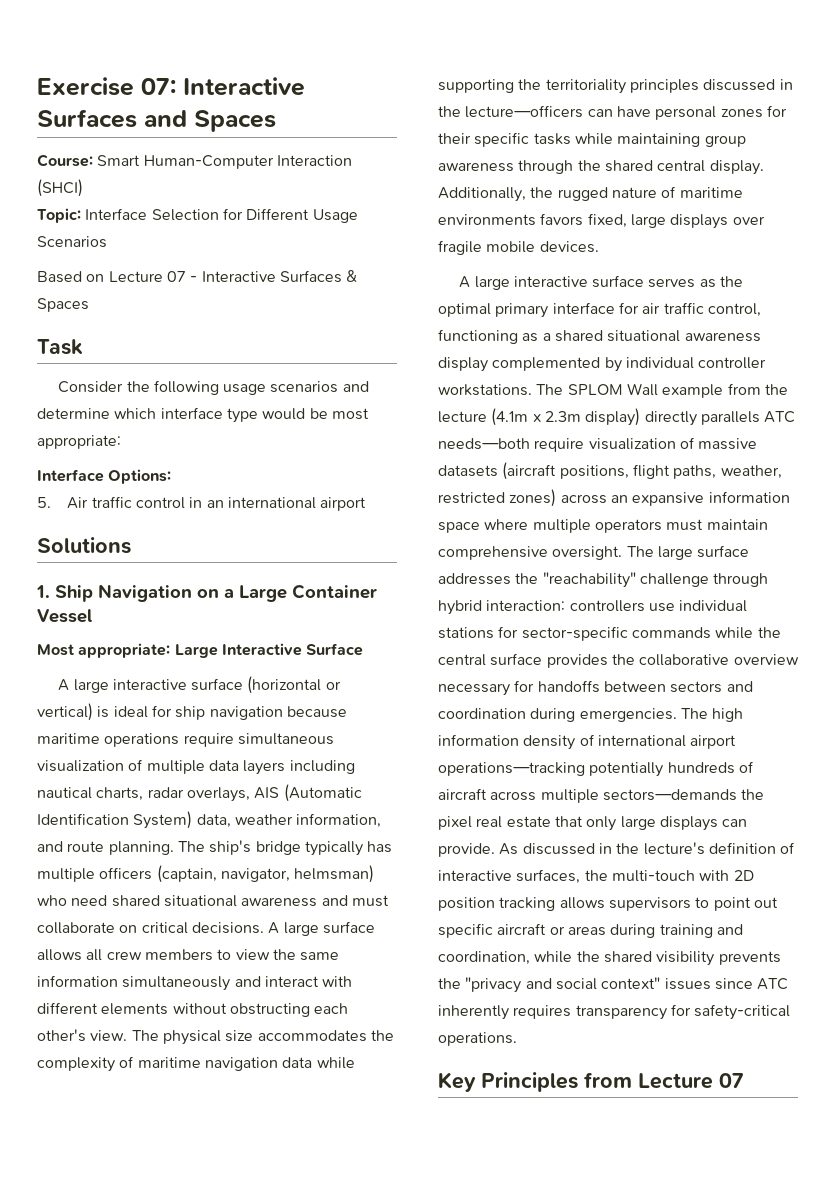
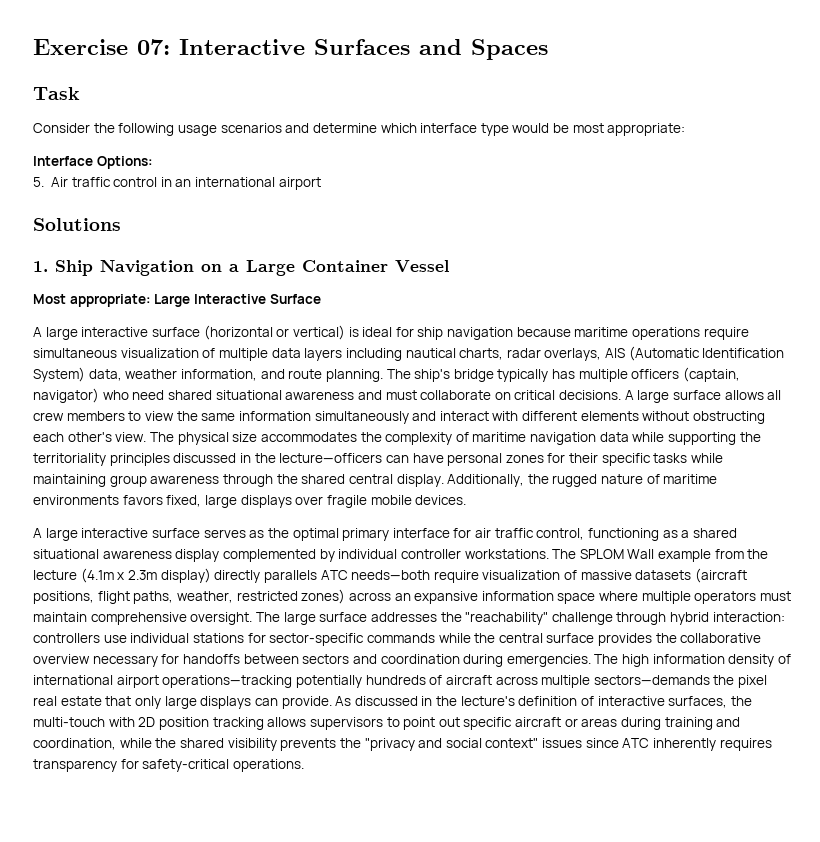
- Course: Smart Human-Computer Interaction (SHCI)
- Topic: Interface Selection for Different Usage Scenarios
- Based on Lecture 07 - Interactive Surfaces & Spaces
- The ship's bridge typically has multiple officers (captain, navigator, helmsman) who need shared situational awareness and must collaborate on critical decisions.
+ The ship's bridge typically has multiple officers (captain, navigator) who need shared situational awareness and must collaborate on critical decisions.
- Key Principles from Lecture 07

